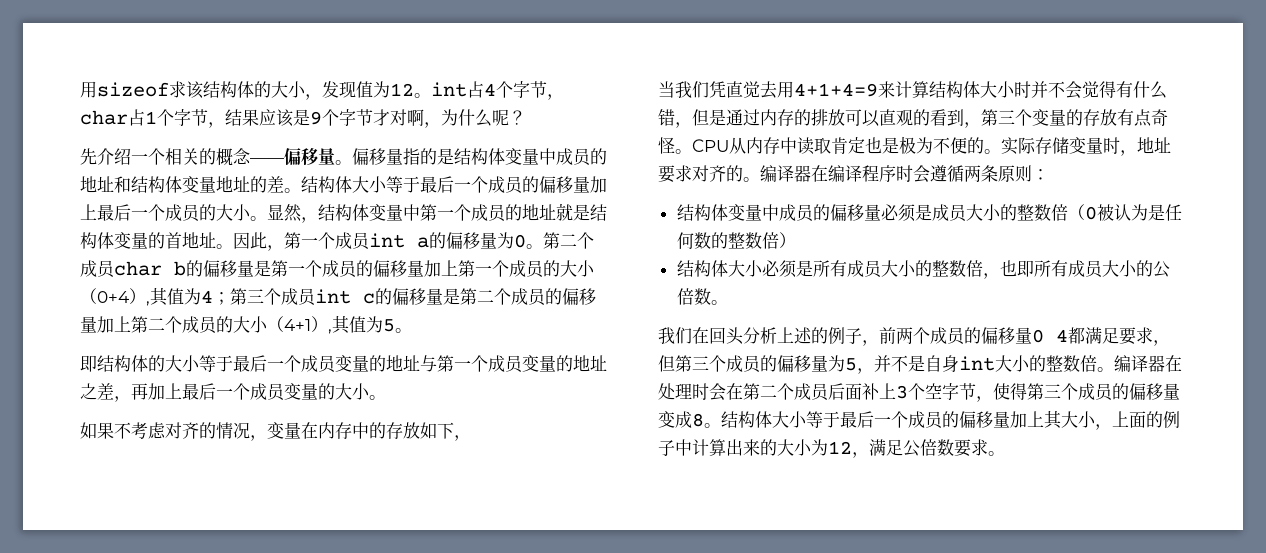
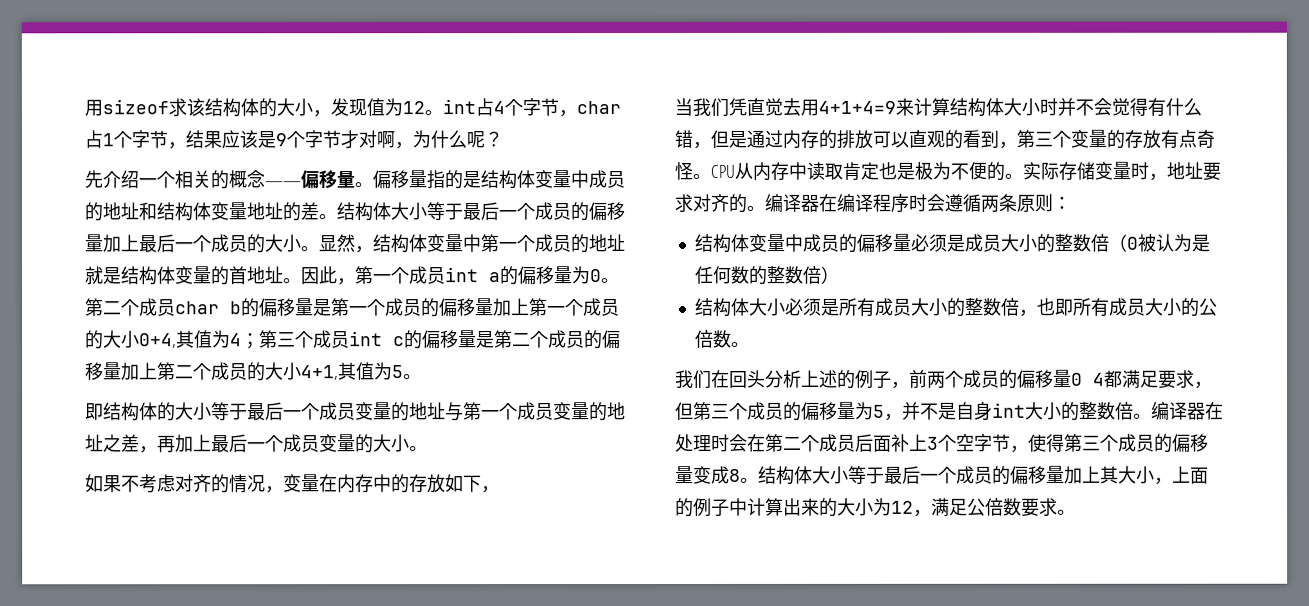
- 第二个成员char b的偏移量是第一个成员的偏移量加上第一个成员的大小（0+4）,其值为4；第三个成员int c的偏移量是第二个成员的偏移量加上第二个成员的大小（4+1）,其值为5。
+ 第二个成员char b的偏移量是第一个成员的偏移量加上第一个成员的大小0+4,其值为4；第三个成员int c的偏移量是第二个成员的偏移量加上第二个成员的大小4+1,其值为5。

